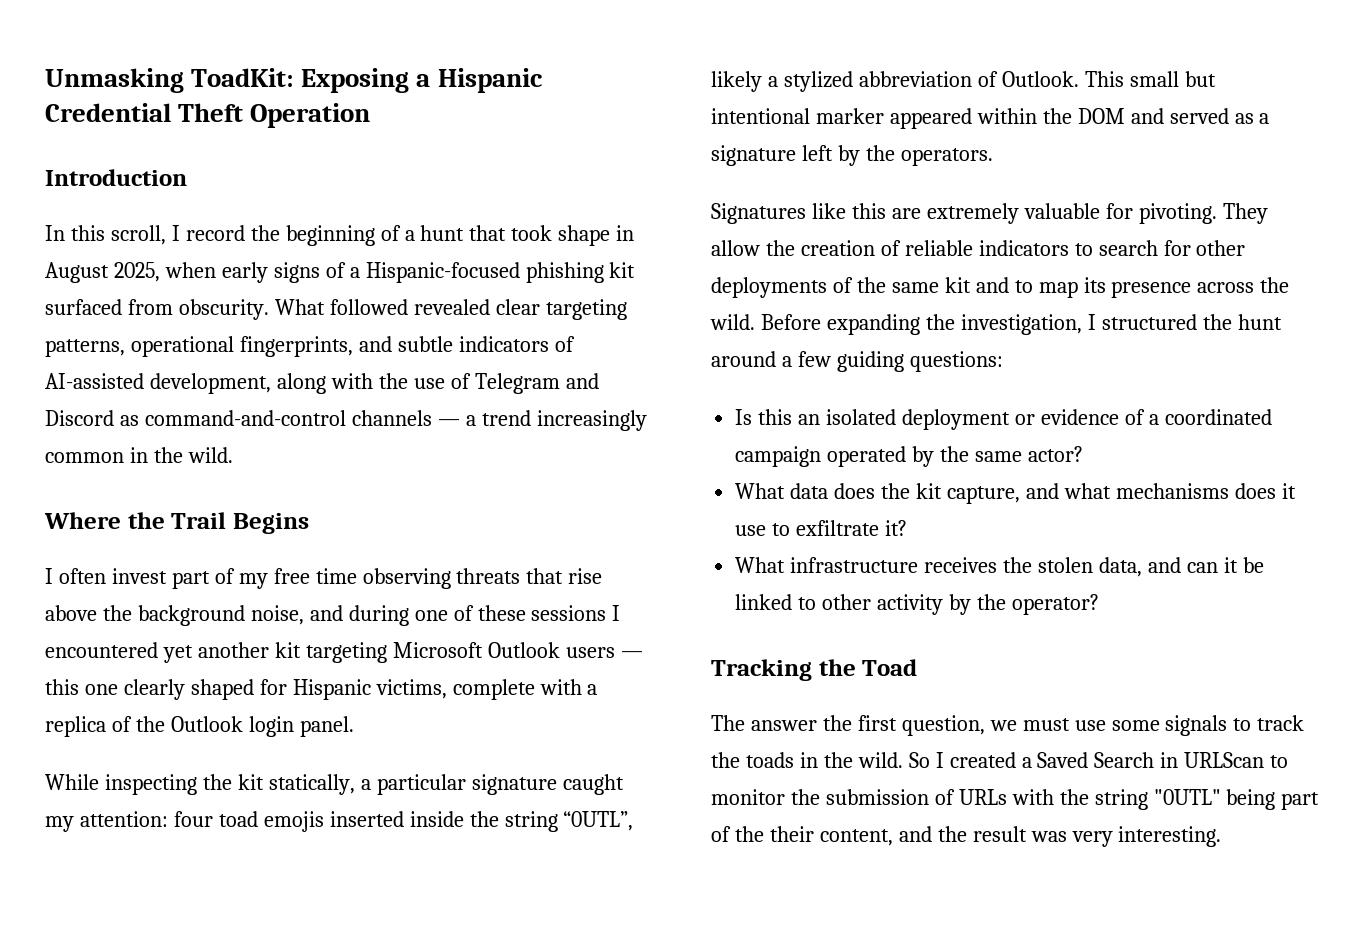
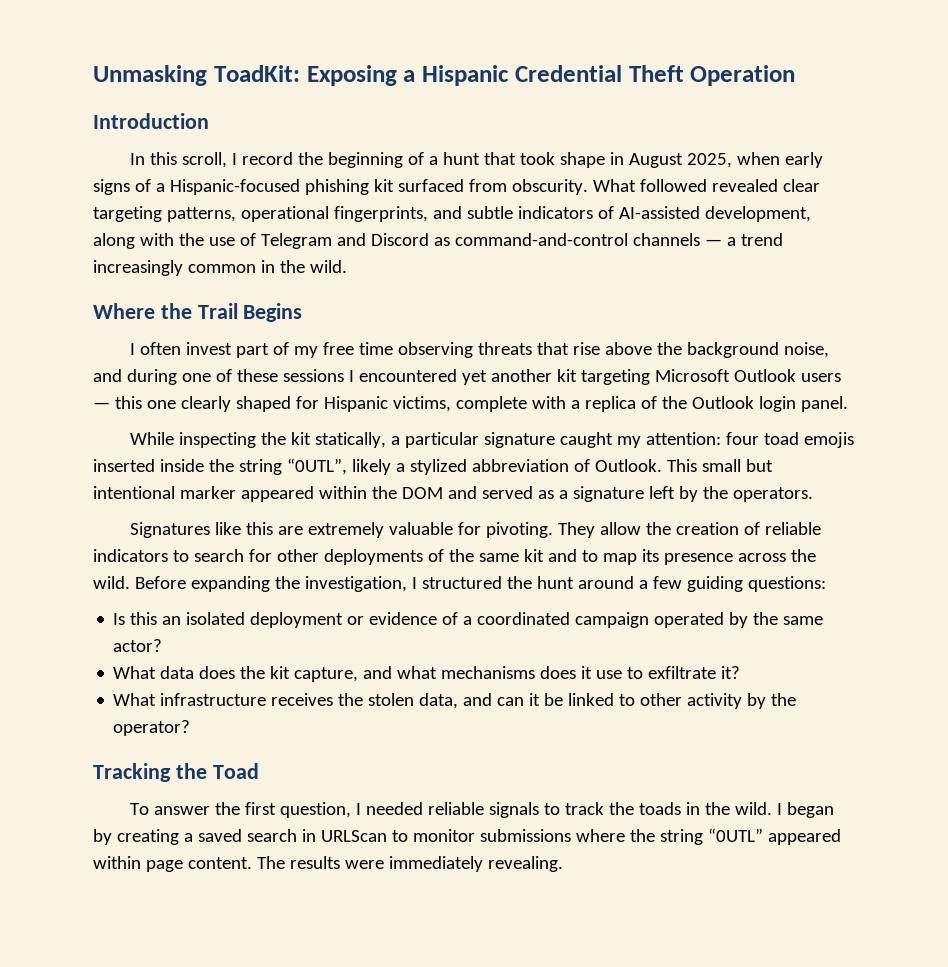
- The answer the first question, we must use some signals to track the toads in the wild.
+ To answer the first question, I needed reliable signals to track the toads in the wild.
- So I created a Saved Search in URLScan to monitor the submission of URLs with the string "0UTL" being part of the their content, and the result was very interesting.
+ I began by creating a saved search in URLScan to monitor submissions where the string “0UTL” appeared within page content. The results were immediately revealing.

